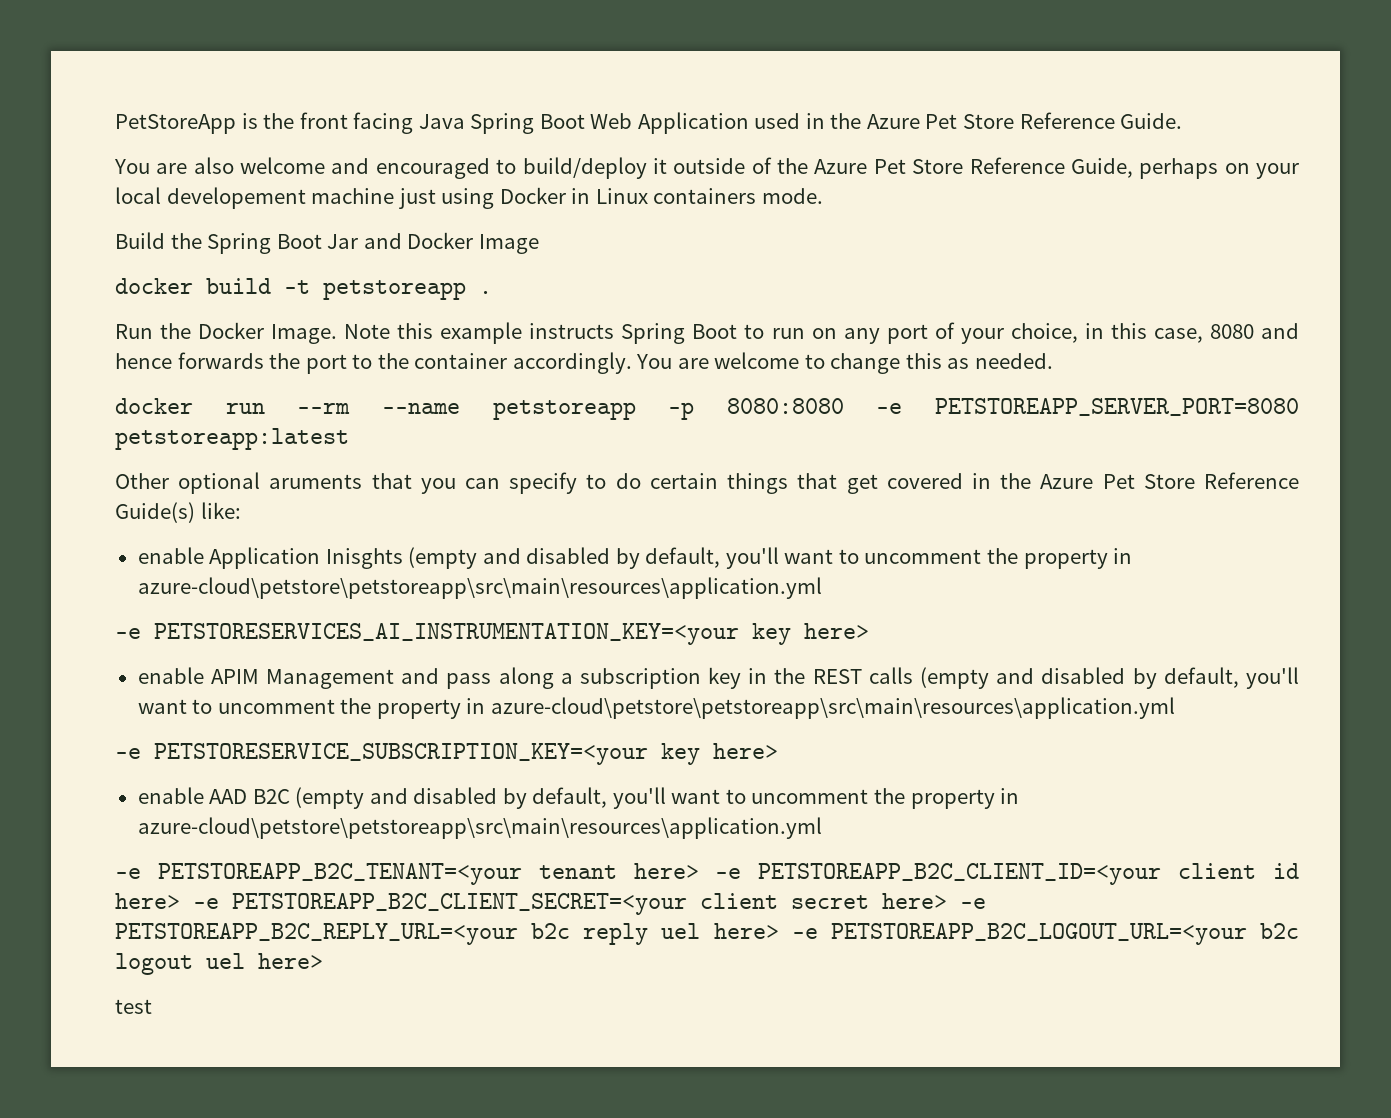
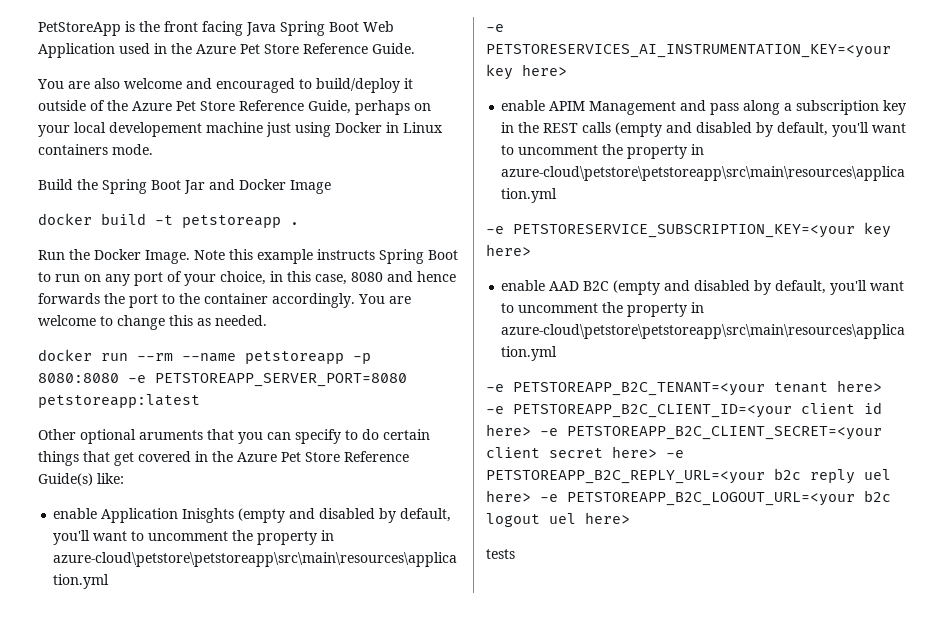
- test
+ tests

